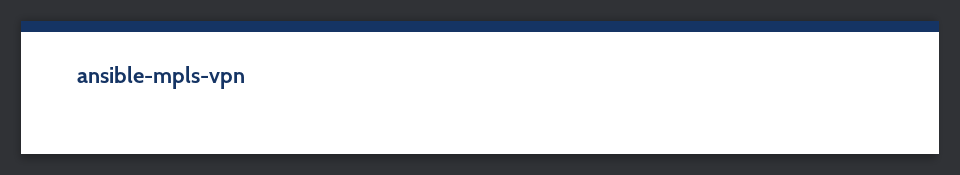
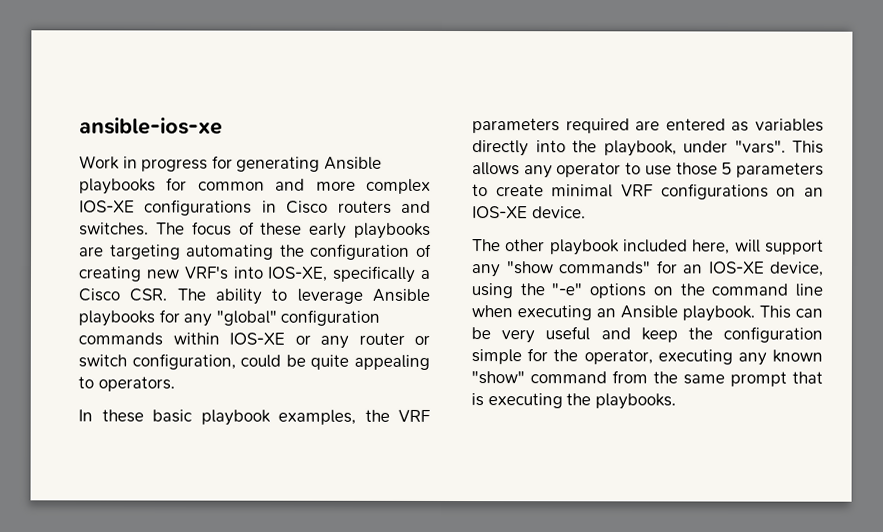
- ansible-mpls-vpn
+ ansible-ios-xe
+ Work in progress for generating Ansible playbooks for common and more complex IOS-XE configurations in Cisco routers and switches. The focus of these early playbooks are targeting automating the configuration of creating new VRF's into IOS-XE, specifically a Cisco CSR. The ability to leverage Ansible playbooks for any "global" configuration commands within IOS-XE or any router or switch configuration, could be quite appealing to operators.
+ In these basic playbook examples, the VRF parameters required are entered as variables directly into the playbook, under "vars". This allows any operator to use those 5 parameters to create minimal VRF configurations on an IOS-XE device.
+ The other playbook included here, will support any "show commands" for an IOS-XE device, using the "-e" options on the command line when executing an Ansible playbook. This can be very useful and keep the configuration simple for the operator, executing any known "show" command from the same prompt that is executing the playbooks.

